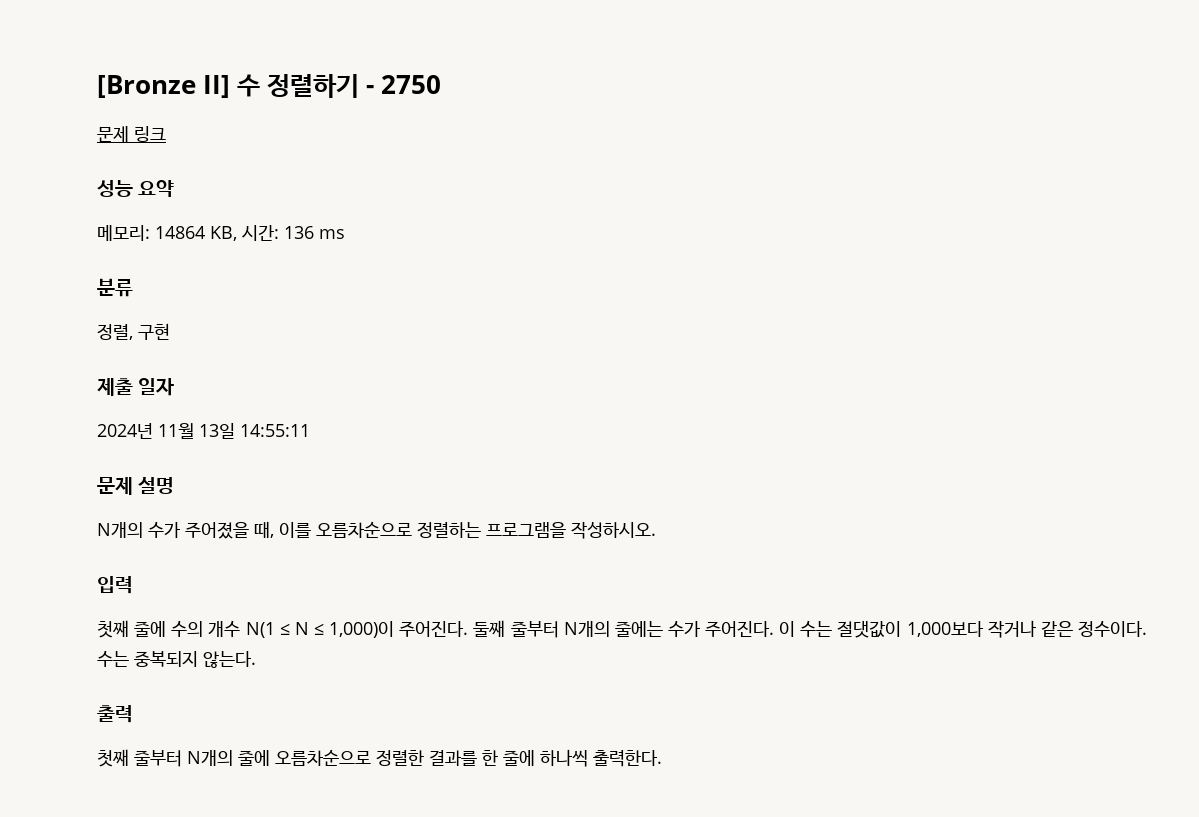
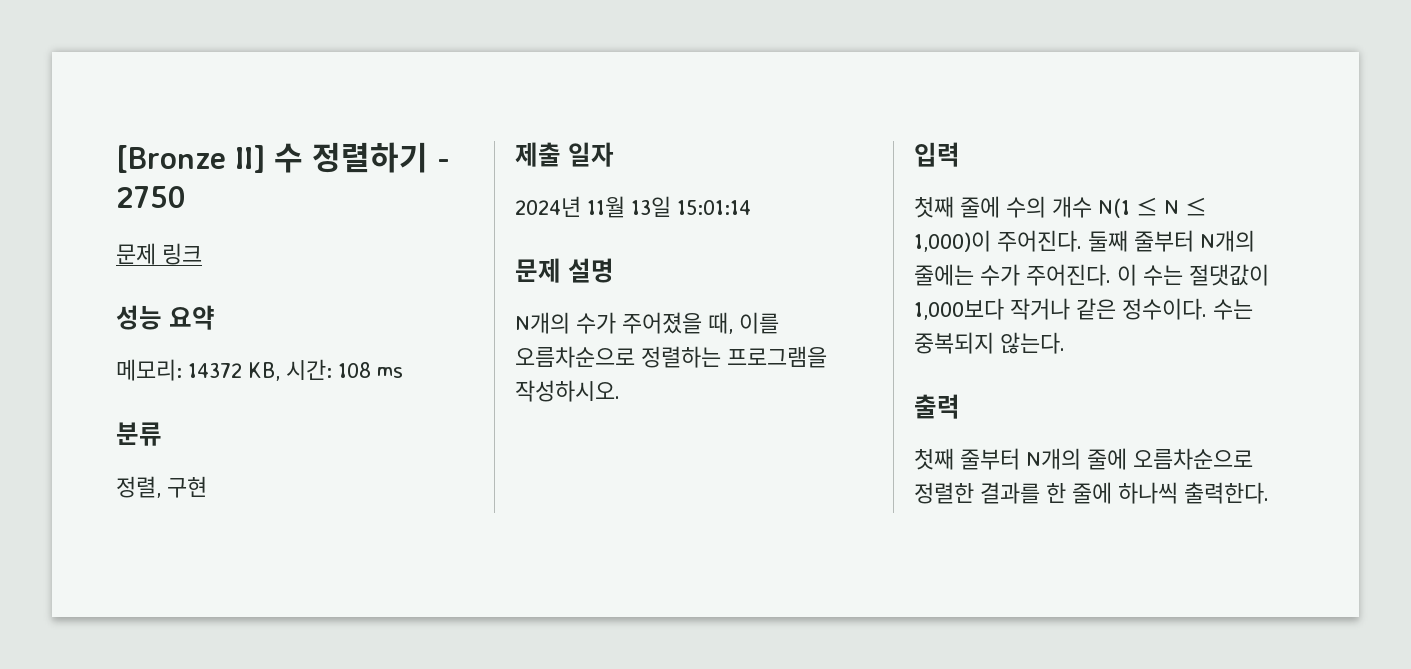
- 메모리: 14864 KB, 시간: 136 ms
+ 메모리: 14372 KB, 시간: 108 ms
- 2024년 11월 13일 14:55:11
+ 2024년 11월 13일 15:01:14

